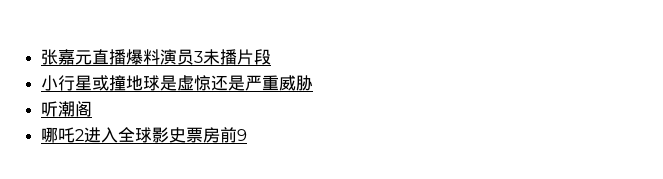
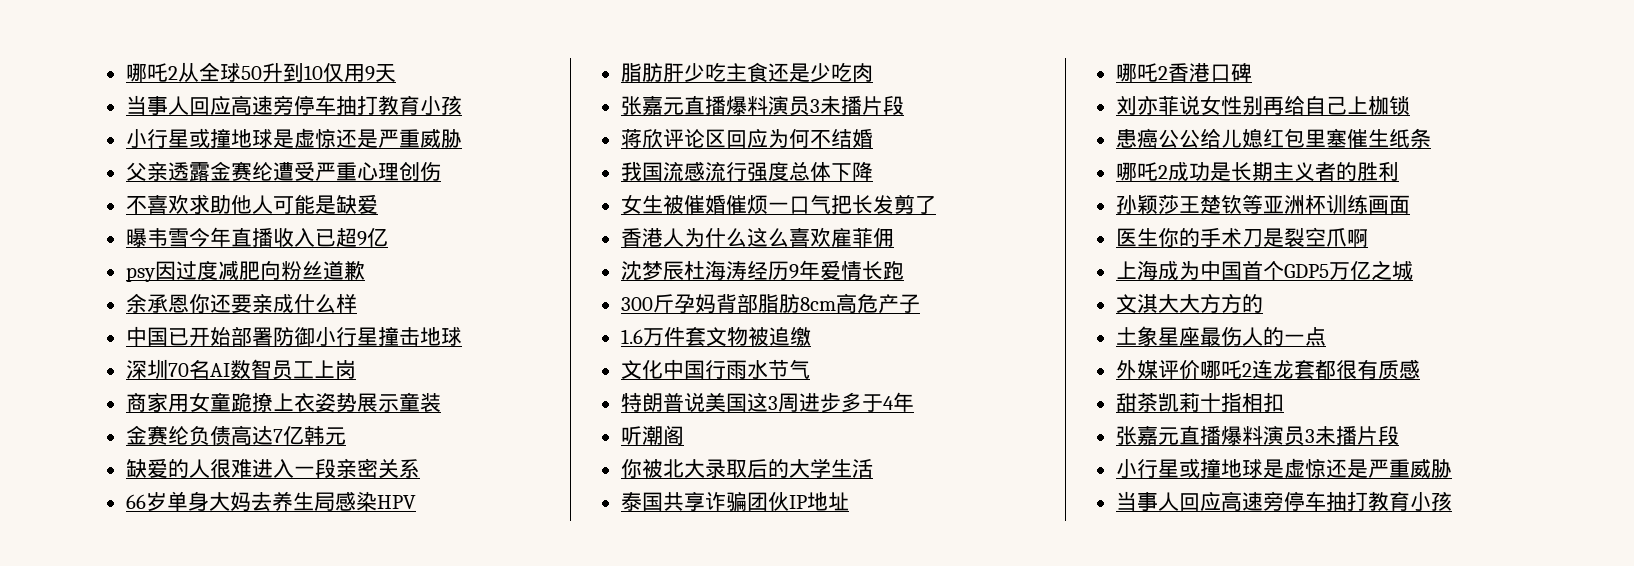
+ 哪吒2从全球50升到10仅用9天
+ 当事人回应高速旁停车抽打教育小孩
+ 小行星或撞地球是虚惊还是严重威胁
+ 父亲透露金赛纶遭受严重心理创伤
+ 不喜欢求助他人可能是缺爱
+ 曝韦雪今年直播收入已超9亿
+ psy因过度减肥向粉丝道歉
+ 余承恩你还要亲成什么样
+ 中国已开始部署防御小行星撞击地球
+ 深圳70名AI数智员工上岗
+ 商家用女童跪撩上衣姿势展示童装
+ 金赛纶负债高达7亿韩元
+ 缺爱的人很难进入一段亲密关系
+ 66岁单身大妈去养生局感染HPV
+ 脂肪肝少吃主食还是少吃肉
+ 张嘉元直播爆料演员3未播片段
+ 蒋欣评论区回应为何不结婚
+ 我国流感流行强度总体下降
+ 女生被催婚催烦一口气把长发剪了
+ 香港人为什么这么喜欢雇菲佣
+ 沈梦辰杜海涛经历9年爱情长跑
+ 300斤孕妈背部脂肪8cm高危产子
+ 1.6万件套文物被追缴
+ 文化中国行雨水节气
+ 特朗普说美国这3周进步多于4年
+ 听潮阁
+ 你被北大录取后的大学生活
+ 泰国共享诈骗团伙IP地址
+ 哪吒2香港口碑
+ 刘亦菲说女性别再给自己上枷锁
+ 患癌公公给儿媳红包里塞催生纸条
+ 哪吒2成功是长期主义者的胜利
+ 孙颖莎王楚钦等亚洲杯训练画面
+ 医生你的手术刀是裂空爪啊
+ 上海成为中国首个GDP5万亿之城
+ 文淇大大方方的
+ 土象星座最伤人的一点
+ 外媒评价哪吒2连龙套都很有质感
+ 甜茶凯莉十指相扣
  张嘉元直播爆料演员3未播片段
  小行星或撞地球是虚惊还是严重威胁
- 听潮阁
- 哪吒2进入全球影史票房前9
+ 当事人回应高速旁停车抽打教育小孩

